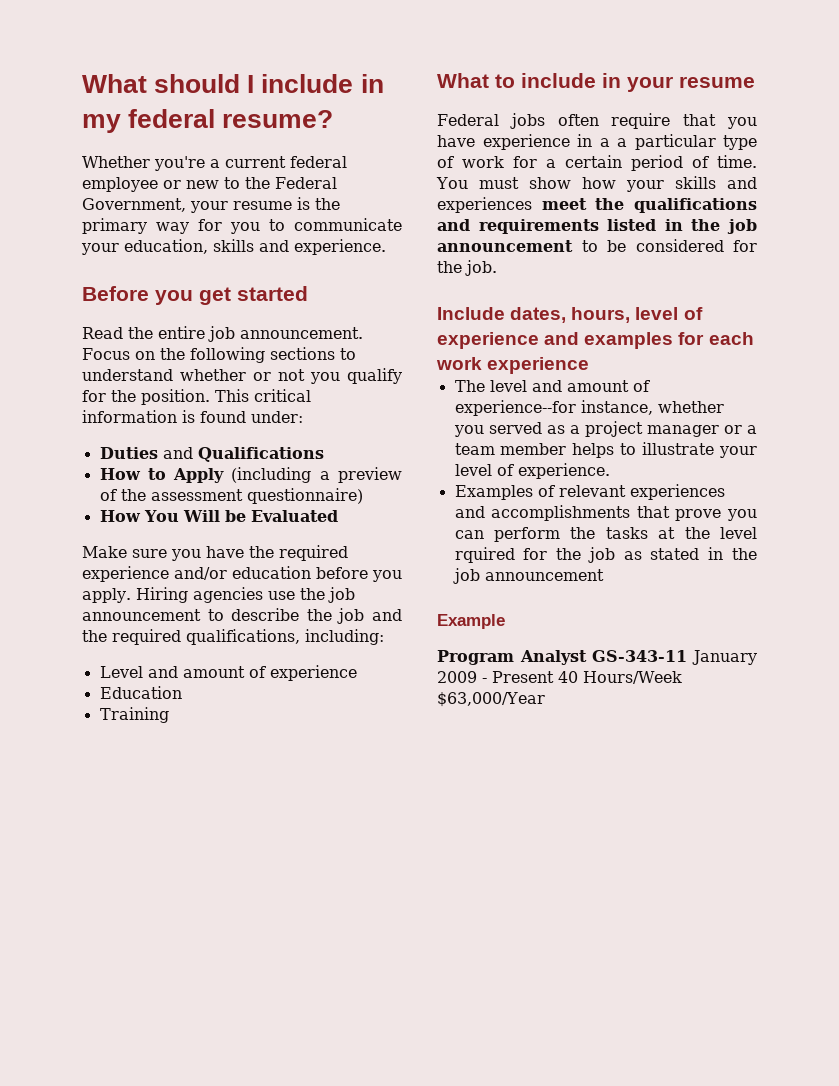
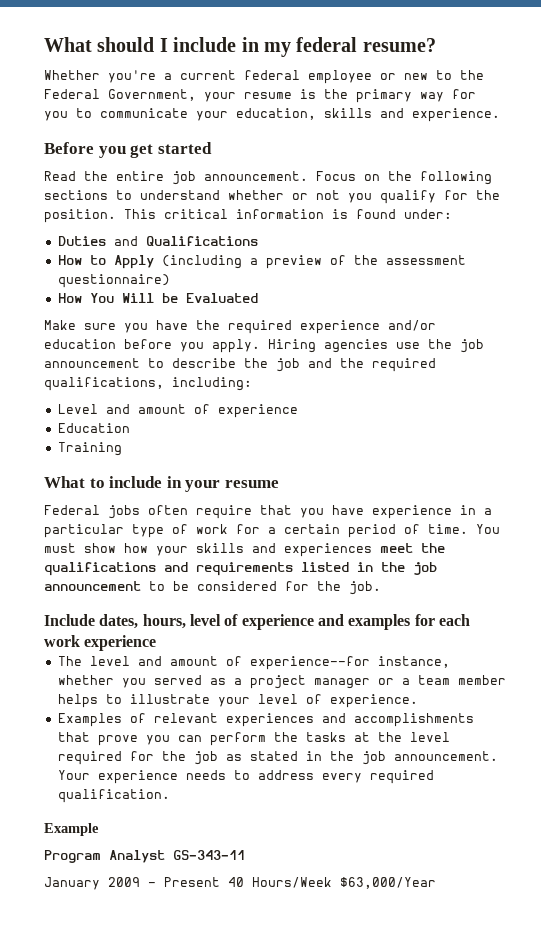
- Federal jobs often require that you have experience in a a particular type of work for a certain period of time.
+ Federal jobs often require that you have experience in a particular type of work for a certain period of time.
- Examples of relevant experiences and accomplishments that prove you can perform the tasks at the level rquired for the job as stated in the job announcement
+ Examples of relevant experiences and accomplishments that prove you can perform the tasks at the level required for the job as stated in the job announcement. Your experience needs to address every required qualification.
- Program Analyst GS-343-11 January 2009 - Present 40 Hours/Week $63,000/Year
+ Program Analyst GS-343-11
+ January 2009 - Present 40 Hours/Week $63,000/Year

